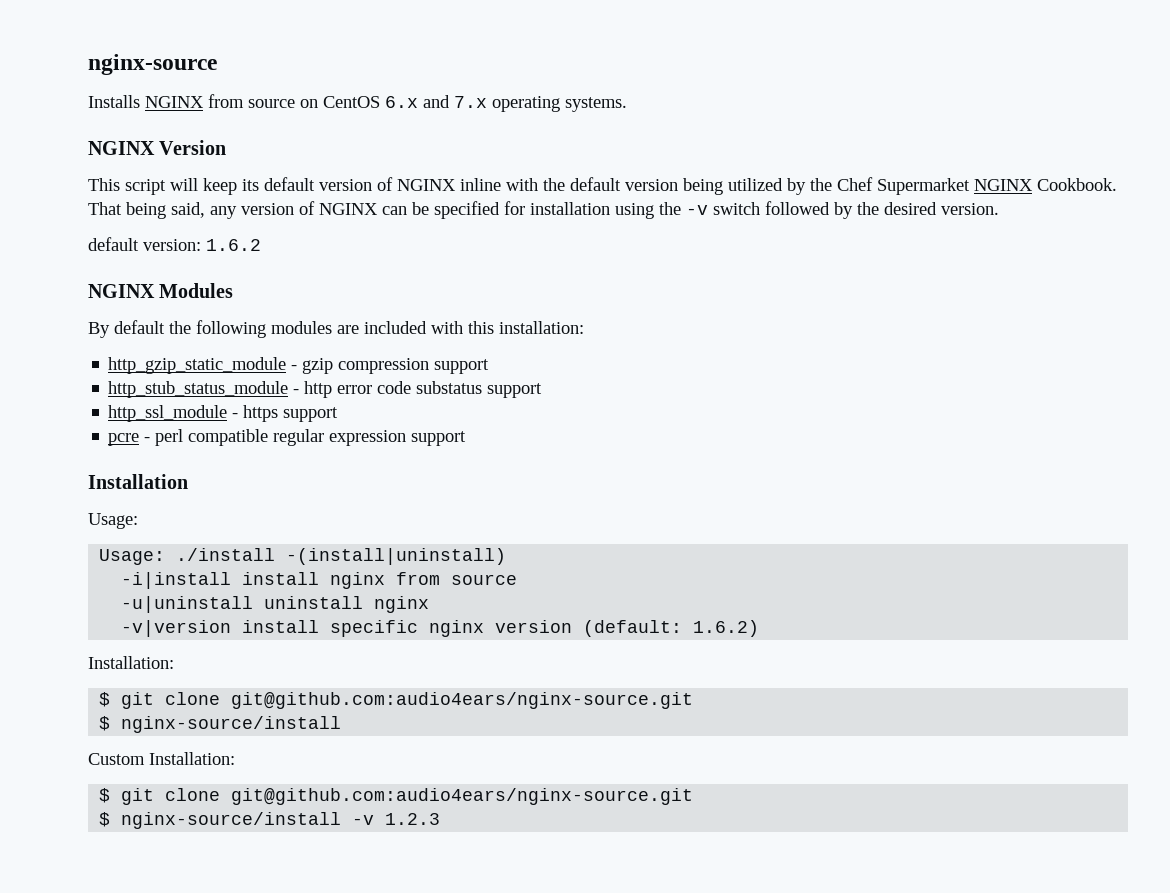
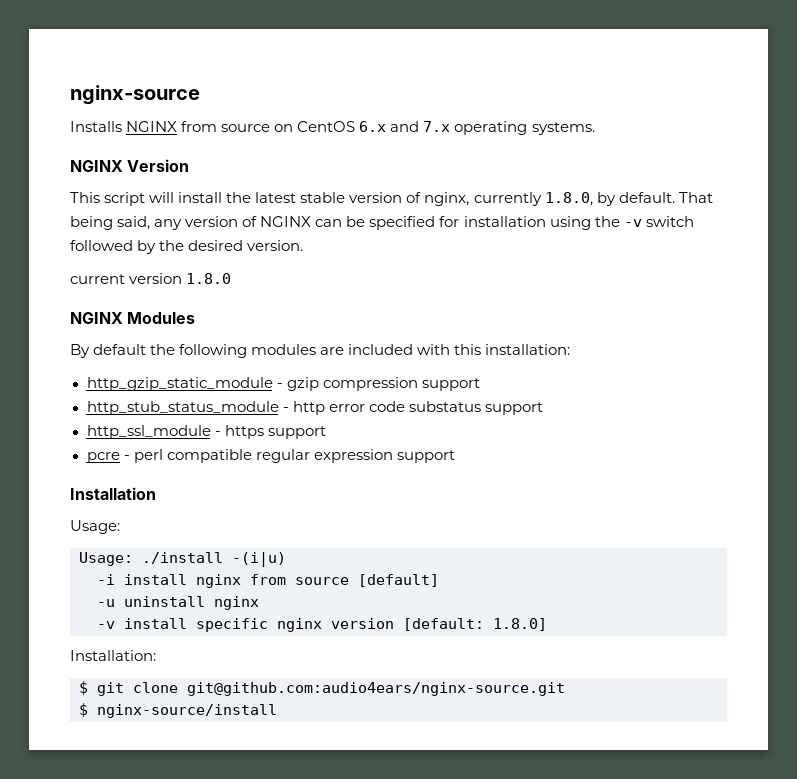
- This script will keep its default version of NGINX inline with the default version being utilized by the Chef Supermarket NGINX Cookbook.
+ This script will install the latest stable version of nginx, currently 1.8.0, by default.
- default version: 1.6.2
+ current version 1.8.0
- Usage: ./install -(install|uninstall)
- -i|install install nginx from source
- -u|uninstall uninstall nginx
+ Usage: ./install -(i|u)
+ -i install nginx from source [default]
+ -u uninstall nginx
- -v|version install specific nginx version (default: 1.6.2)
+ -v install specific nginx version [default: 1.8.0]
  Installation:
  $ git clone git@github.com:audio4ears/nginx-source.git
  $ nginx-source/install
- Custom Installation:
- $ git clone git@github.com:audio4ears/nginx-source.git
- $ nginx-source/install -v 1.2.3

